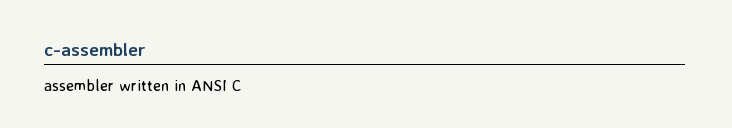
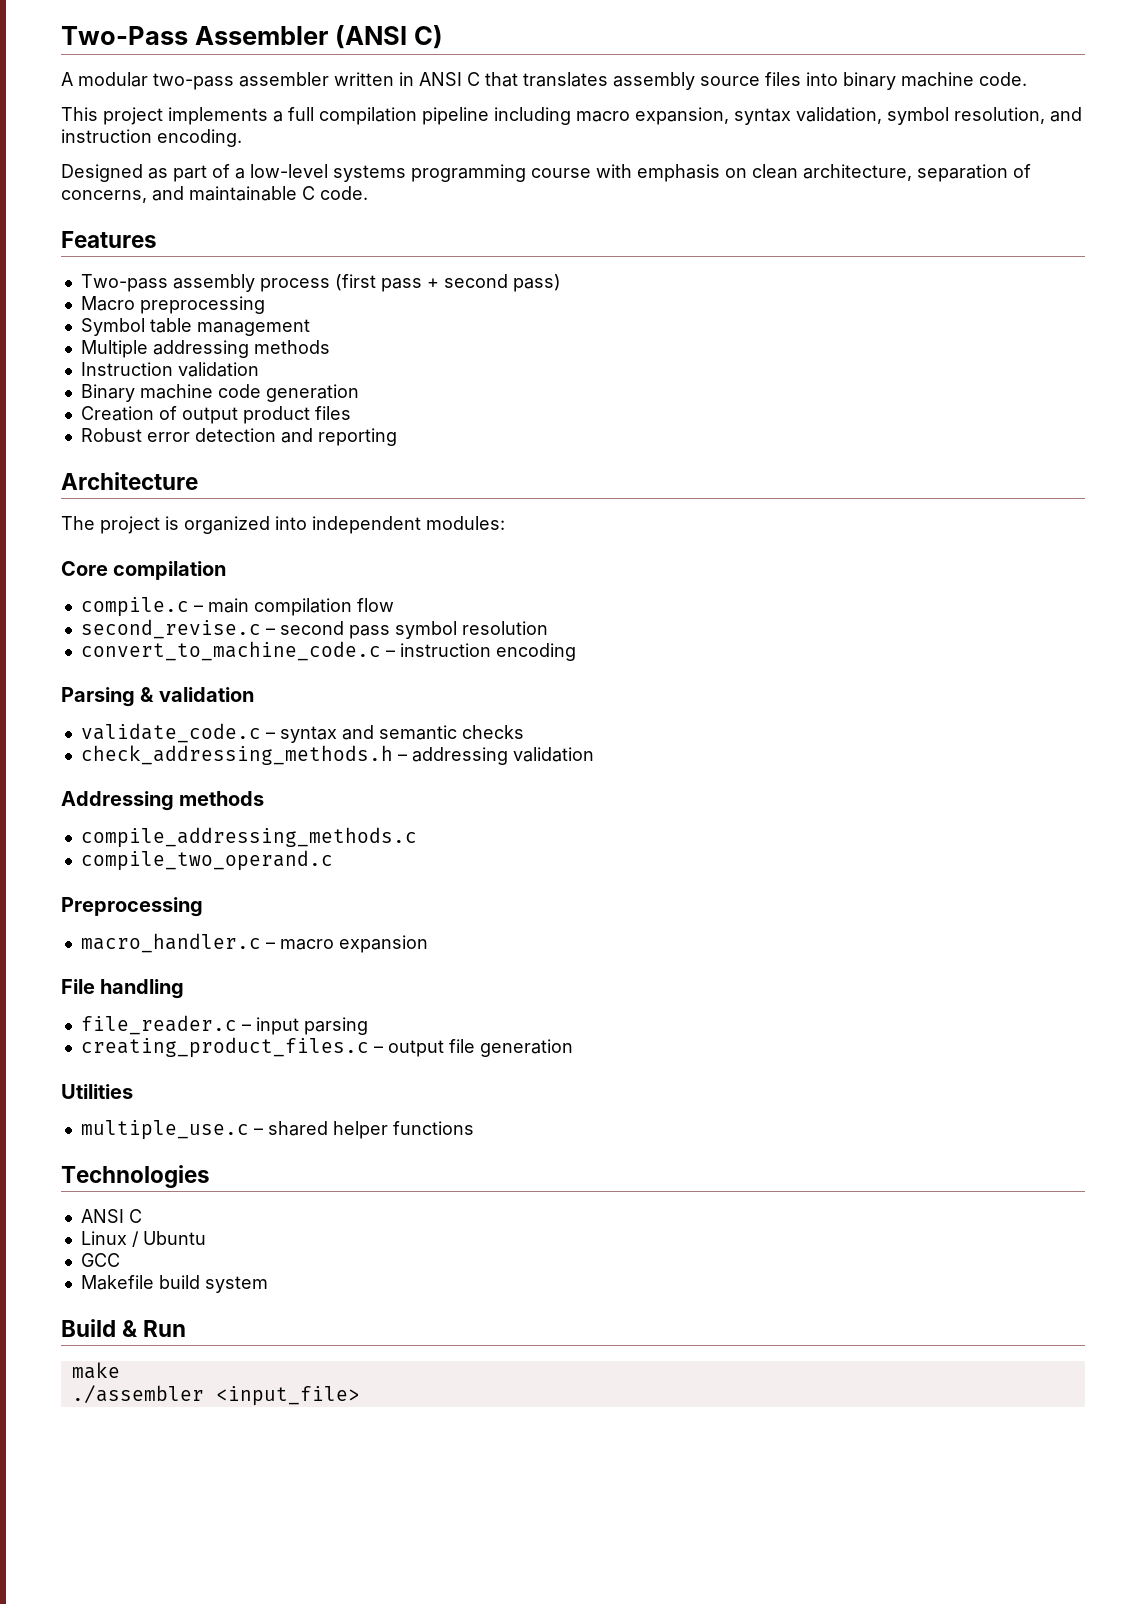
- c-assembler
- assembler written in ANSI C
+ Two-Pass Assembler (ANSI C)
+ A modular two-pass assembler written in ANSI C that translates assembly source files into binary machine code.
+ This project implements a full compilation pipeline including macro expansion, syntax validation, symbol resolution, and instruction encoding.
+ Designed as part of a low-level systems programming course with emphasis on clean architecture, separation of concerns, and maintainable C code.
+ Features
+ Two-pass assembly process (first pass + second pass)
+ Macro preprocessing
+ Symbol table management
+ Multiple addressing methods
+ Instruction validation
+ Binary machine code generation
+ Creation of output product files
+ Robust error detection and reporting
+ Architecture
+ The project is organized into independent modules:
+ Core compilation
+ compile.c – main compilation flow
+ second_revise.c – second pass symbol resolution
+ convert_to_machine_code.c – instruction encoding
+ Parsing & validation
+ validate_code.c – syntax and semantic checks
+ check_addressing_methods.h – addressing validation
+ Addressing methods
+ compile_addressing_methods.c
+ compile_two_operand.c
+ Preprocessing
+ macro_handler.c – macro expansion
+ File handling
+ file_reader.c – input parsing
+ creating_product_files.c – output file generation
+ Utilities
+ multiple_use.c – shared helper functions
+ Technologies
+ ANSI C
+ Linux / Ubuntu
+ GCC
+ Makefile build system
+ Build & Run
+ make
+ ./assembler <input_file>

